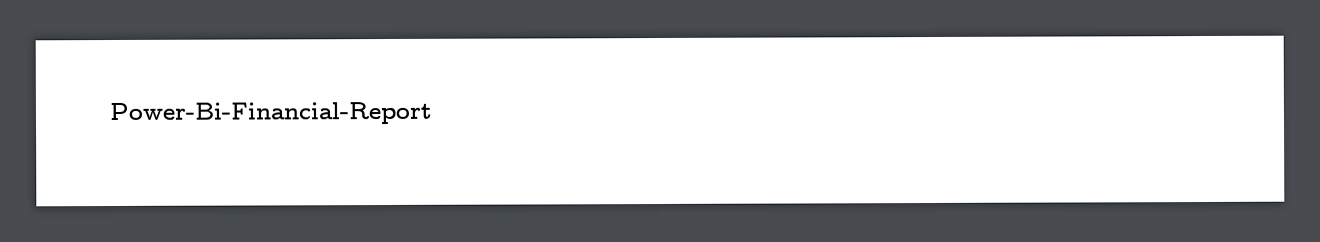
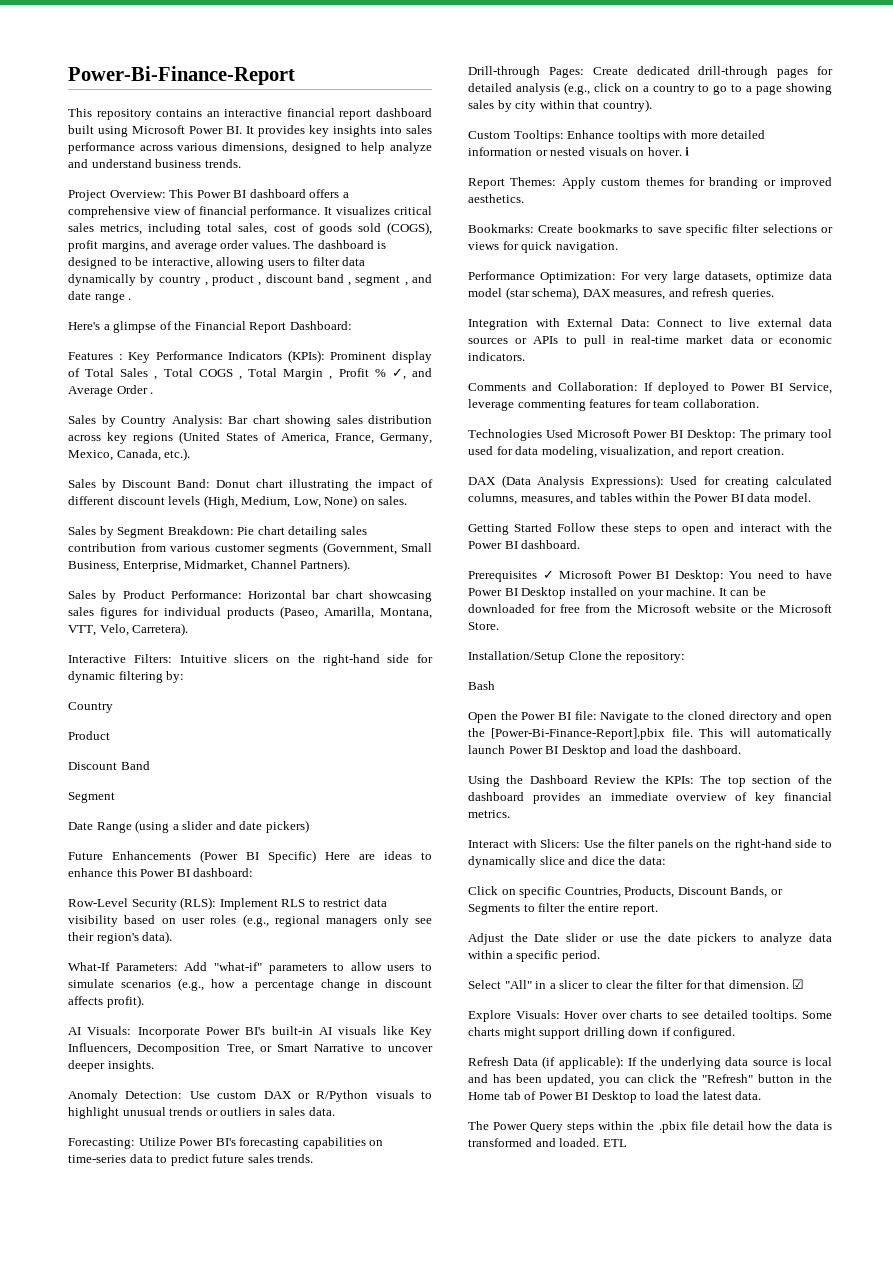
- Power-Bi-Financial-Report
+ Power-Bi-Finance-Report
+ This repository contains an interactive financial report dashboard built using Microsoft Power BI. It provides key insights into sales performance across various dimensions, designed to help analyze and understand business trends.
+ Project Overview: This Power BI dashboard offers a comprehensive view of financial performance. It visualizes critical sales metrics, including total sales, cost of goods sold (COGS), profit margins, and average order values. The dashboard is designed to be interactive, allowing users to filter data dynamically by country , product , discount band , segment , and date range .
+ Here's a glimpse of the Financial Report Dashboard:
+ Features : Key Performance Indicators (KPIs): Prominent display of Total Sales , Total COGS , Total Margin , Profit % ✓, and Average Order .
+ Sales by Country Analysis: Bar chart showing sales distribution across key regions (United States of America, France, Germany, Mexico, Canada, etc.).
+ Sales by Discount Band: Donut chart illustrating the impact of different discount levels (High, Medium, Low, None) on sales.
+ Sales by Segment Breakdown: Pie chart detailing sales contribution from various customer segments (Government, Small Business, Enterprise, Midmarket, Channel Partners).
+ Sales by Product Performance: Horizontal bar chart showcasing sales figures for individual products (Paseo, Amarilla, Montana, VTT, Velo, Carretera).
+ Interactive Filters: Intuitive slicers on the right-hand side for dynamic filtering by:
+ Country
+ Product
+ Discount Band
+ Segment
+ Date Range (using a slider and date pickers)
+ Future Enhancements (Power BI Specific) Here are ideas to enhance this Power BI dashboard:
+ Row-Level Security (RLS): Implement RLS to restrict data visibility based on user roles (e.g., regional managers only see their region's data).
+ What-If Parameters: Add "what-if" parameters to allow users to simulate scenarios (e.g., how a percentage change in discount affects profit).
+ AI Visuals: Incorporate Power BI's built-in AI visuals like Key Influencers, Decomposition Tree, or Smart Narrative to uncover deeper insights.
+ Anomaly Detection: Use custom DAX or R/Python visuals to highlight unusual trends or outliers in sales data.
+ Forecasting: Utilize Power BI's forecasting capabilities on time-series data to predict future sales trends.
+ Drill-through Pages: Create dedicated drill-through pages for detailed analysis (e.g., click on a country to go to a page showing sales by city within that country).
+ Custom Tooltips: Enhance tooltips with more detailed information or nested visuals on hover. ℹ
+ Report Themes: Apply custom themes for branding or improved aesthetics.
+ Bookmarks: Create bookmarks to save specific filter selections or views for quick navigation.
+ Performance Optimization: For very large datasets, optimize data model (star schema), DAX measures, and refresh queries.
+ Integration with External Data: Connect to live external data sources or APIs to pull in real-time market data or economic indicators.
+ Comments and Collaboration: If deployed to Power BI Service, leverage commenting features for team collaboration.
+ Technologies Used Microsoft Power BI Desktop: The primary tool used for data modeling, visualization, and report creation.
+ DAX (Data Analysis Expressions): Used for creating calculated columns, measures, and tables within the Power BI data model.
+ Getting Started Follow these steps to open and interact with the Power BI dashboard.
+ Prerequisites ✓ Microsoft Power BI Desktop: You need to have Power BI Desktop installed on your machine. It can be downloaded for free from the Microsoft website or the Microsoft Store.
+ Installation/Setup Clone the repository:
+ Bash
+ Open the Power BI file: Navigate to the cloned directory and open the [Power-Bi-Finance-Report].pbix file. This will automatically launch Power BI Desktop and load the dashboard.
+ Using the Dashboard Review the KPIs: The top section of the dashboard provides an immediate overview of key financial metrics.
+ Interact with Slicers: Use the filter panels on the right-hand side to dynamically slice and dice the data:
+ Click on specific Countries, Products, Discount Bands, or Segments to filter the entire report.
+ Adjust the Date slider or use the date pickers to analyze data within a specific period.
+ Select "All" in a slicer to clear the filter for that dimension. ☑
+ Explore Visuals: Hover over charts to see detailed tooltips. Some charts might support drilling down if configured.
+ Refresh Data (if applicable): If the underlying data source is local and has been updated, you can click the "Refresh" button in the Home tab of Power BI Desktop to load the latest data.
+ The Power Query steps within the .pbix file detail how the data is transformed and loaded. ETL

